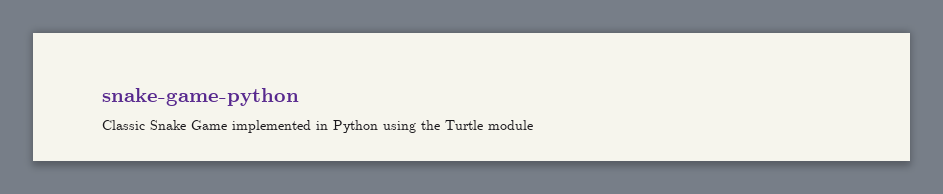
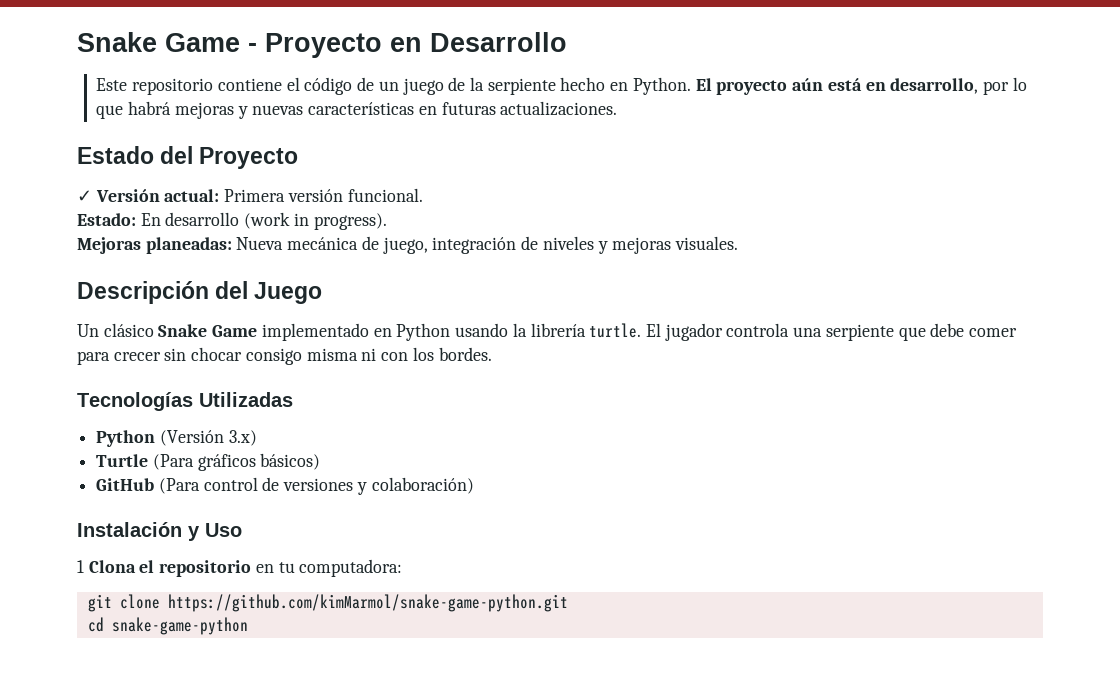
- snake-game-python
- Classic Snake Game implemented in Python using the Turtle module
+ Snake Game - Proyecto en Desarrollo
+ Este repositorio contiene el código de un juego de la serpiente hecho en Python. El proyecto aún está en desarrollo, por lo que habrá mejoras y nuevas características en futuras actualizaciones.
+ Estado del Proyecto
+ ✓ Versión actual: Primera versión funcional.
+ Estado: En desarrollo (work in progress).
+ Mejoras planeadas: Nueva mecánica de juego, integración de niveles y mejoras visuales.
+ Descripción del Juego
+ Un clásico Snake Game implementado en Python usando la librería turtle. El jugador controla una serpiente que debe comer para crecer sin chocar consigo misma ni con los bordes.
+ Tecnologías Utilizadas
+ Python (Versión 3.x)
+ Turtle (Para gráficos básicos)
+ GitHub (Para control de versiones y colaboración)
+ Instalación y Uso
+ 1 Clona el repositorio en tu computadora:
+ git clone https://github.com/kimMarmol/snake-game-python.git
+ cd snake-game-python

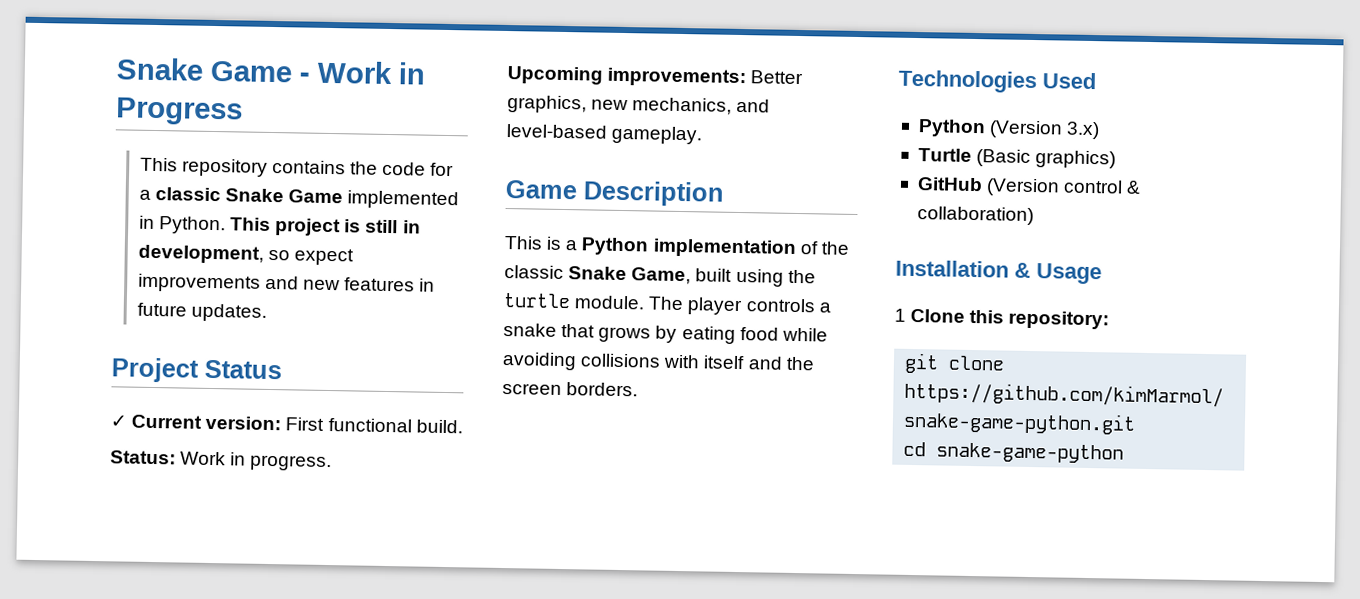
- Snake Game - Proyecto en Desarrollo
- Este repositorio contiene el código de un juego de la serpiente hecho en Python. El proyecto aún está en desarrollo, por lo que habrá mejoras y nuevas características en futuras actualizaciones.
- Estado del Proyecto
- ✓ Versión actual: Primera versión funcional.
- Estado: En desarrollo (work in progress).
- Mejoras planeadas: Nueva mecánica de juego, integración de niveles y mejoras visuales.
- Descripción del Juego
- Un clásico Snake Game implementado en Python usando la librería turtle. El jugador controla una serpiente que debe comer para crecer sin chocar consigo misma ni con los bordes.
- Tecnologías Utilizadas
- Python (Versión 3.x)
+ Snake Game - Work in Progress
+ This repository contains the code for a classic Snake Game implemented in Python. This project is still in development, so expect improvements and new features in future updates.
+ Project Status
+ ✓ Current version: First functional build.
+ Status: Work in progress.
+ Upcoming improvements: Better graphics, new mechanics, and level-based gameplay.
+ Game Description
+ This is a Python implementation of the classic Snake Game, built using the turtle module. The player controls a snake that grows by eating food while avoiding collisions with itself and the screen borders.
+ Technologies Used
+ Python (Version 3.x)
- Turtle (Para gráficos básicos)
- GitHub (Para control de versiones y colaboración)
- Instalación y Uso
- 1 Clona el repositorio en tu computadora:
+ Turtle (Basic graphics)
+ GitHub (Version control & collaboration)
+ Installation & Usage
+ 1 Clone this repository:

